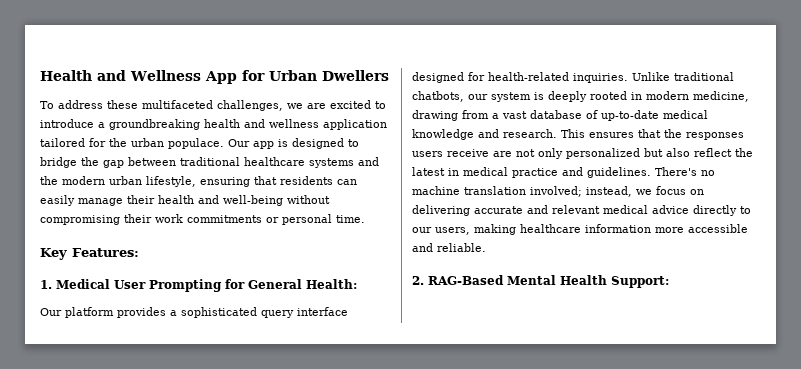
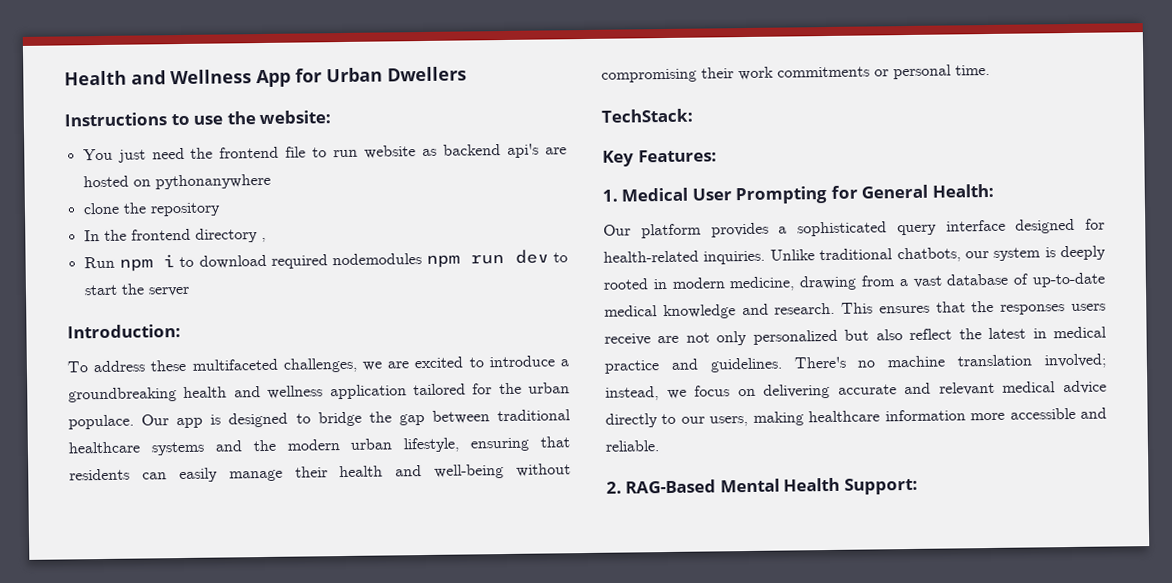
+ Instructions to use the website:
+ You just need the frontend file to run website as backend api's are hosted on pythonanywhere
+ clone the repository
+ In the frontend directory ,
+ Run npm i to download required nodemodules npm run dev to start the server
+ Introduction:
+ TechStack:

